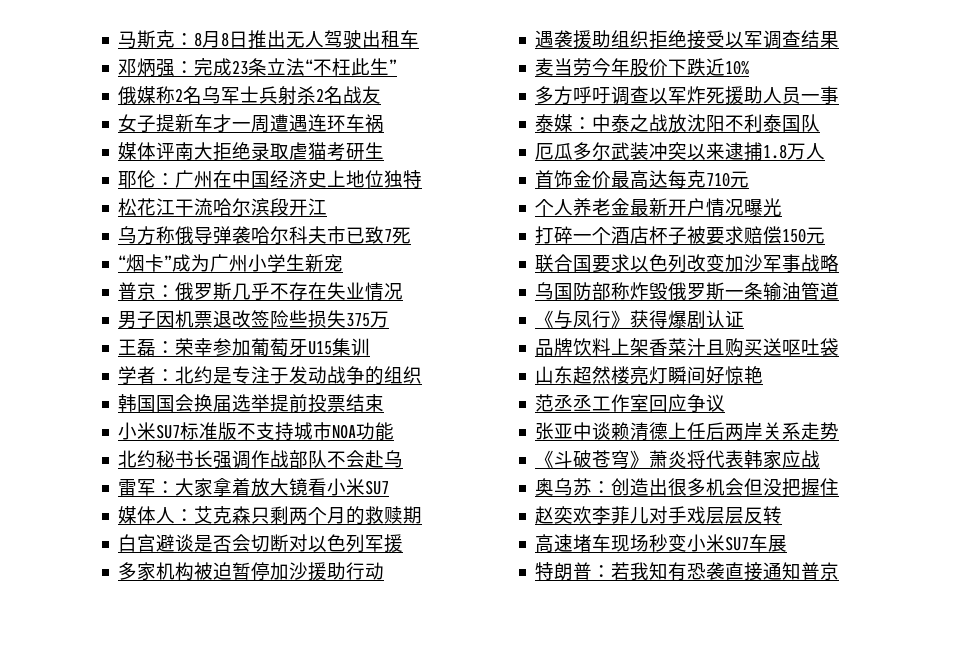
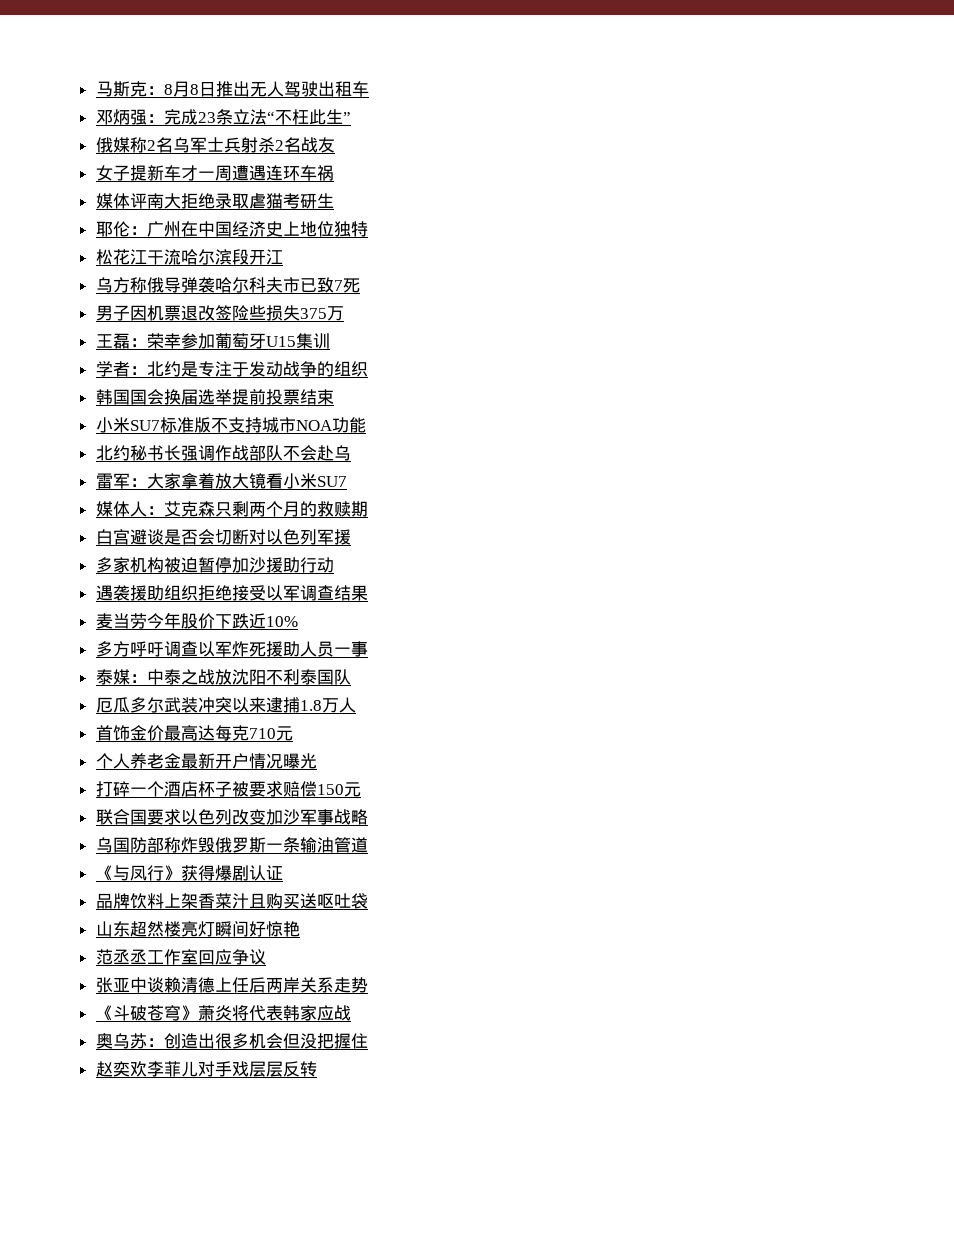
- “烟卡”成为广州小学生新宠
- 普京：俄罗斯几乎不存在失业情况
- 高速堵车现场秒变小米SU7车展
- 特朗普：若我知有恐袭直接通知普京

